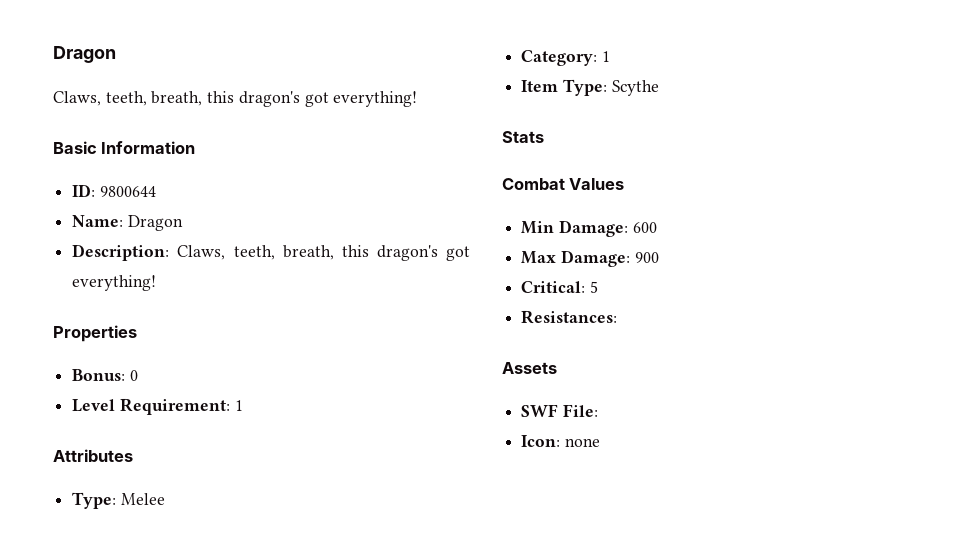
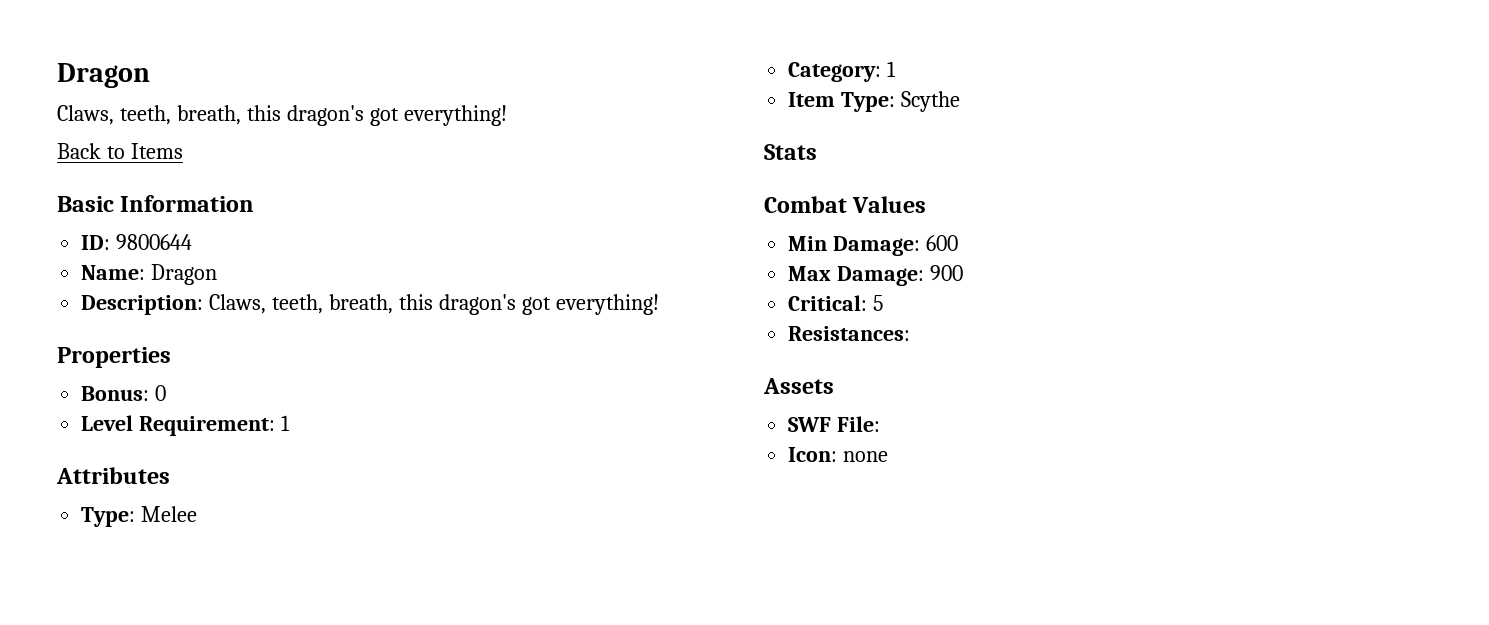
+ Back to Items

